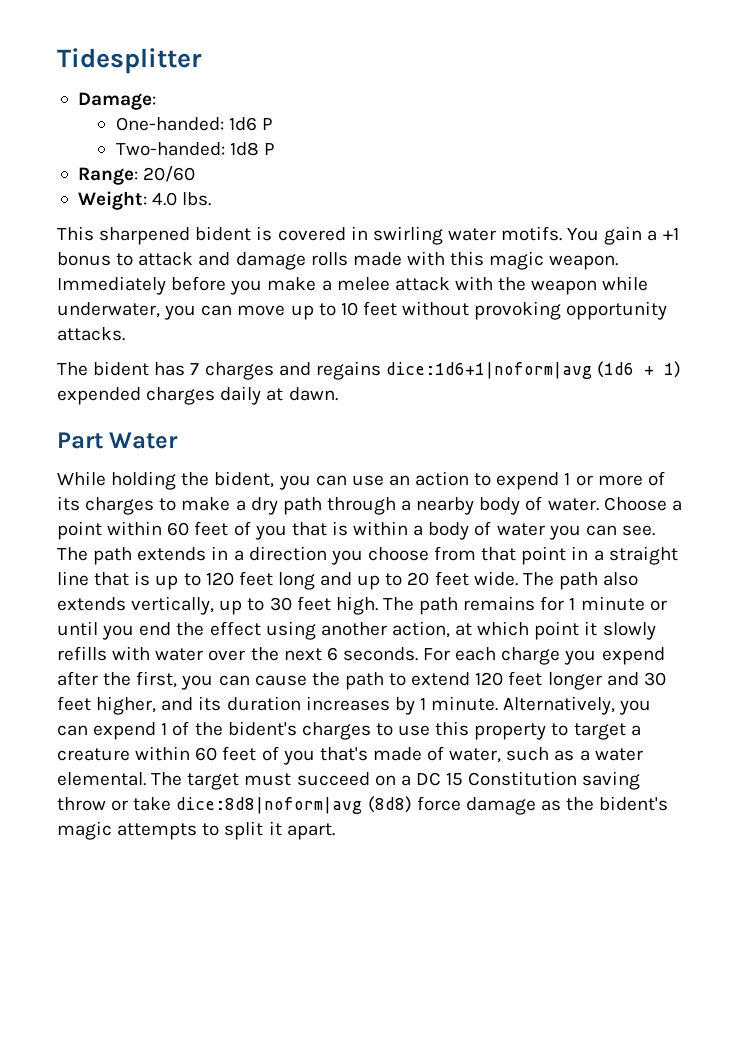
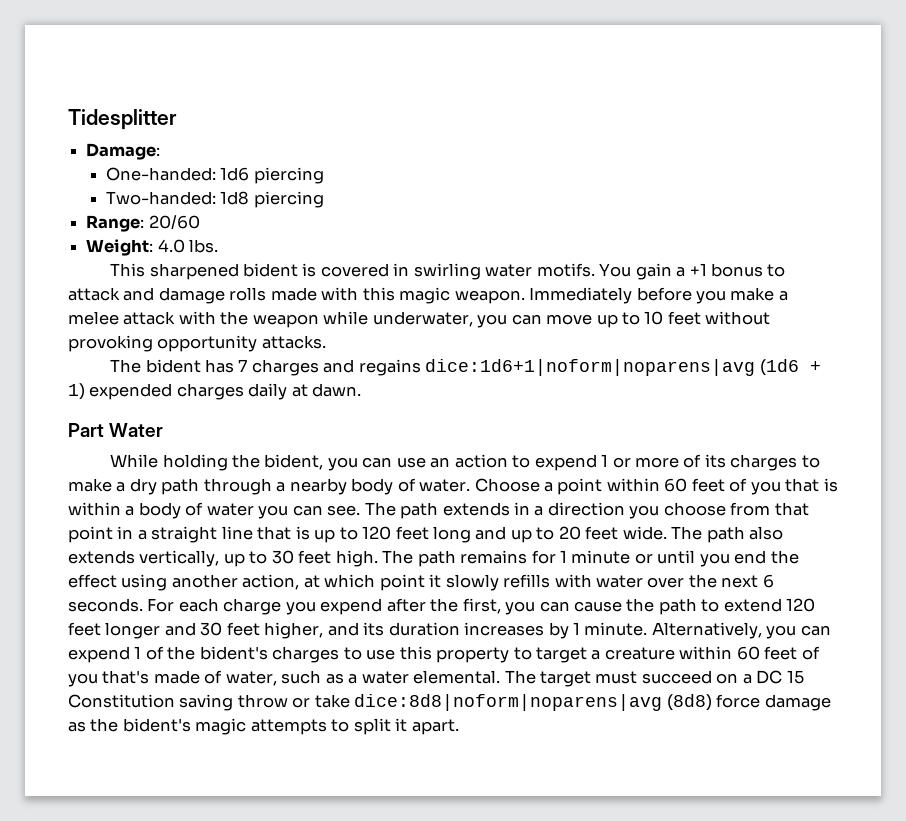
- One-handed: 1d6 P
+ One-handed: 1d6 piercing
- Two-handed: 1d8 P
+ Two-handed: 1d8 piercing
- The bident has 7 charges and regains dice:1d6+1|noform|avg (1d6 + 1) expended charges daily at dawn.
+ The bident has 7 charges and regains dice:1d6+1|noform|noparens|avg (1d6 + 1) expended charges daily at dawn.
- The target must succeed on a DC 15 Constitution saving throw or take dice:8d8|noform|avg (8d8) force damage as the bident's magic attempts to split it apart.
+ The target must succeed on a DC 15 Constitution saving throw or take dice:8d8|noform|noparens|avg (8d8) force damage as the bident's magic attempts to split it apart.

